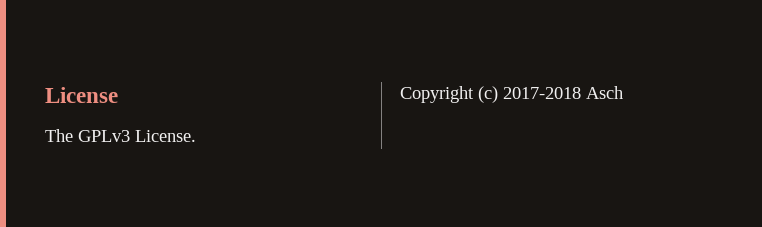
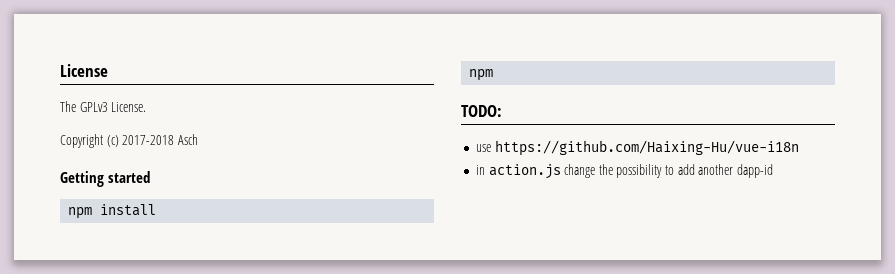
+ Getting started
+ npm install
+ npm
+ TODO:
+ use https://github.com/Haixing-Hu/vue-i18n
+ in action.js change the possibility to add another dapp-id

